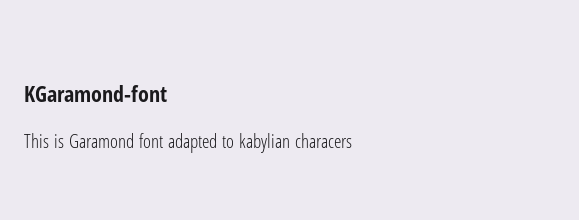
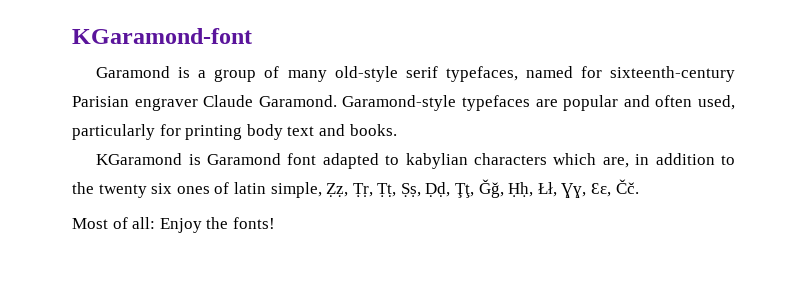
- This is Garamond font adapted to kabylian characers
+ Garamond is a group of many old-style serif typefaces, named for sixteenth-century Parisian engraver Claude Garamond. Garamond-style typefaces are popular and often used, particularly for printing body text and books.
+ KGaramond is Garamond font adapted to kabylian characters which are, in addition to the twenty six ones of latin simple, Ẓẓ, Ṭṛ, Ṭṭ, Ṣṣ, Ḍḍ, Ţţ, Ǧǧ, Ḥḥ, Łł, Ɣɣ, Ɛɛ, Čč.
+ Most of all: Enjoy the fonts!

